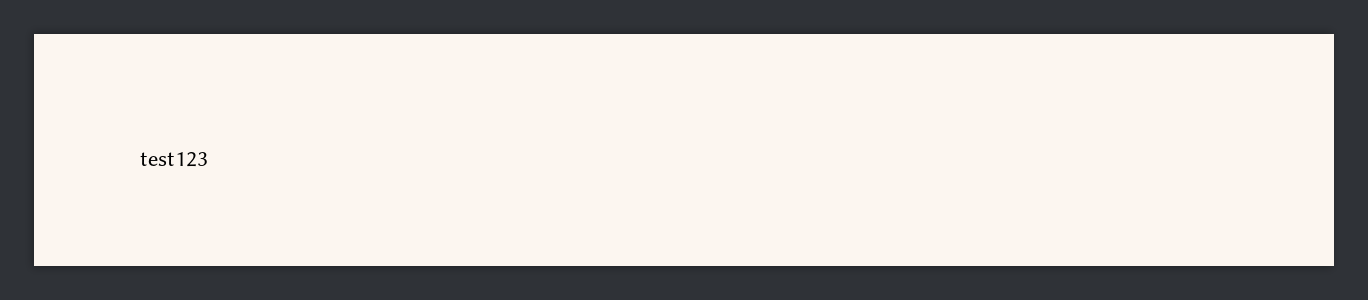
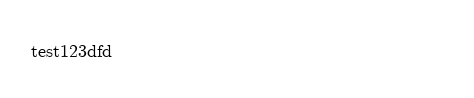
- test123
+ test123dfd

